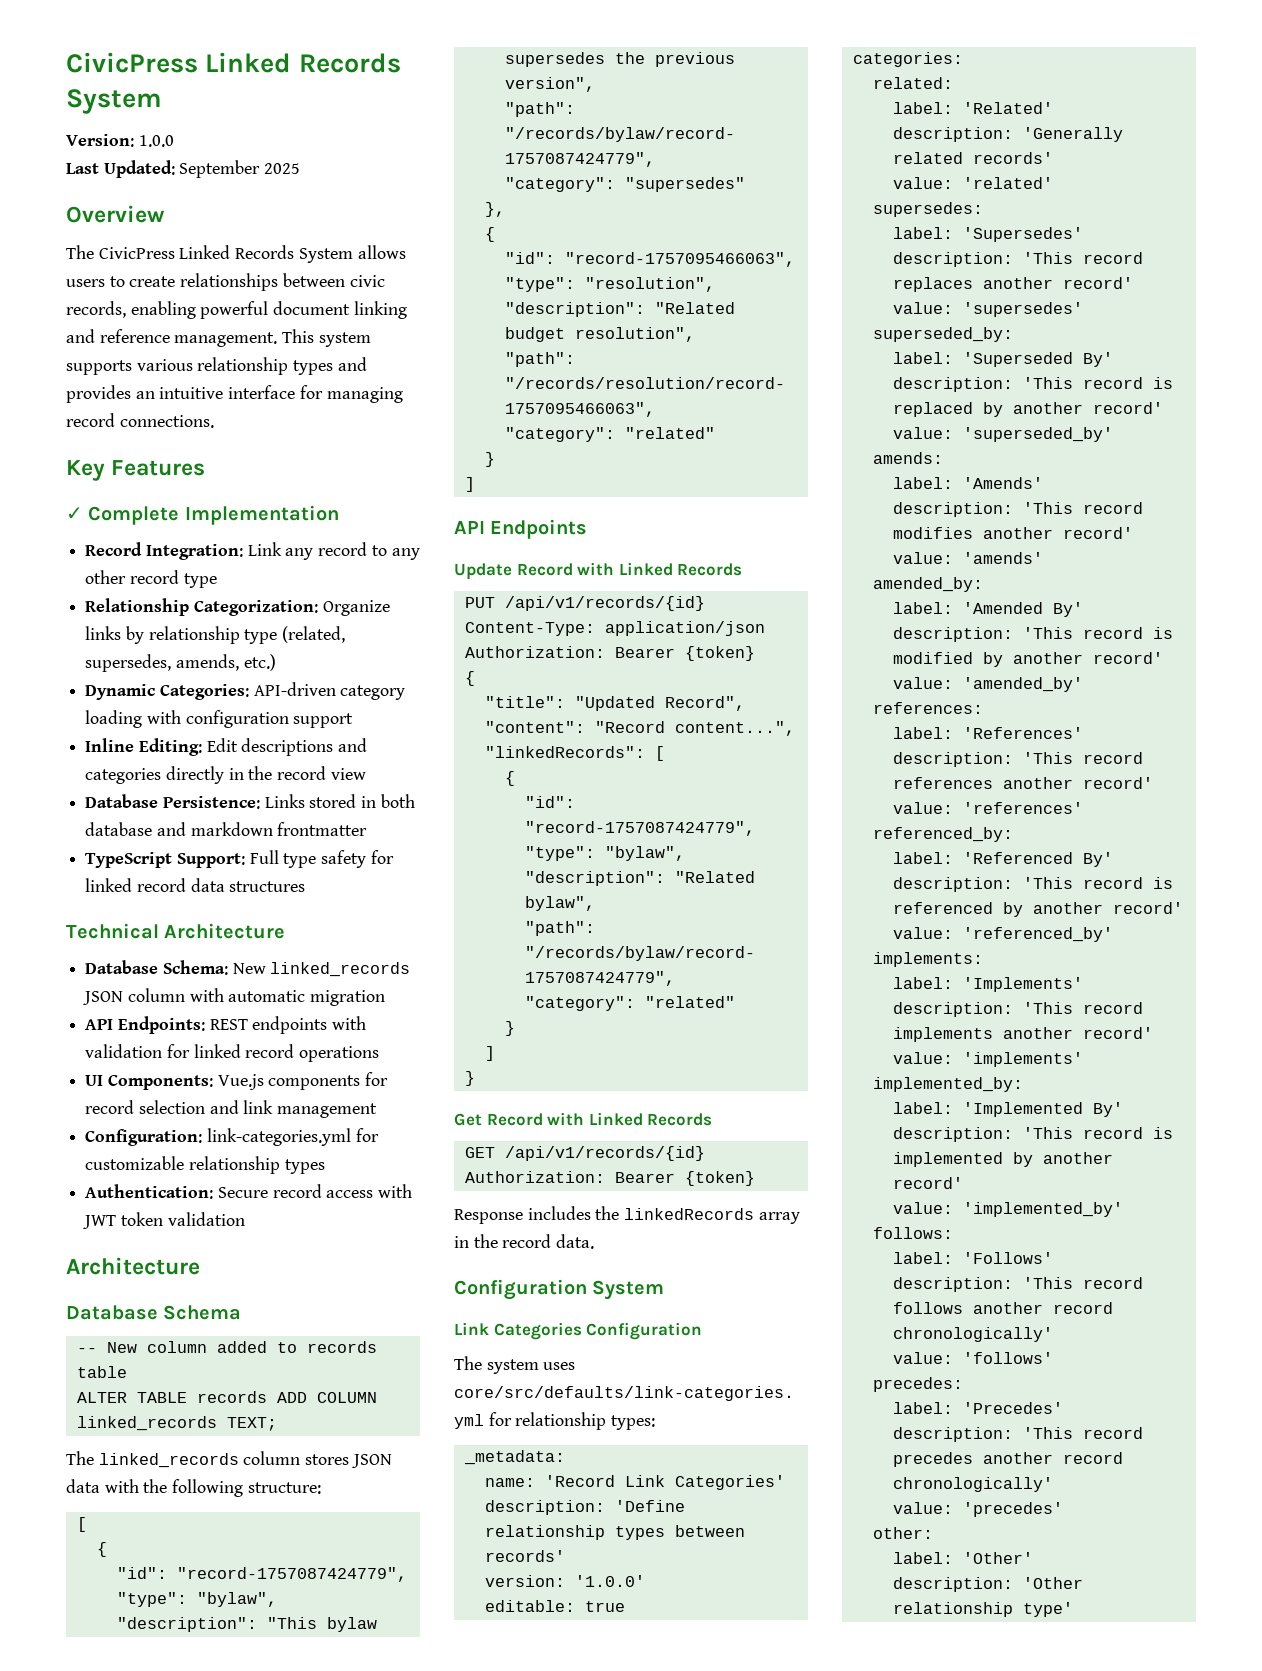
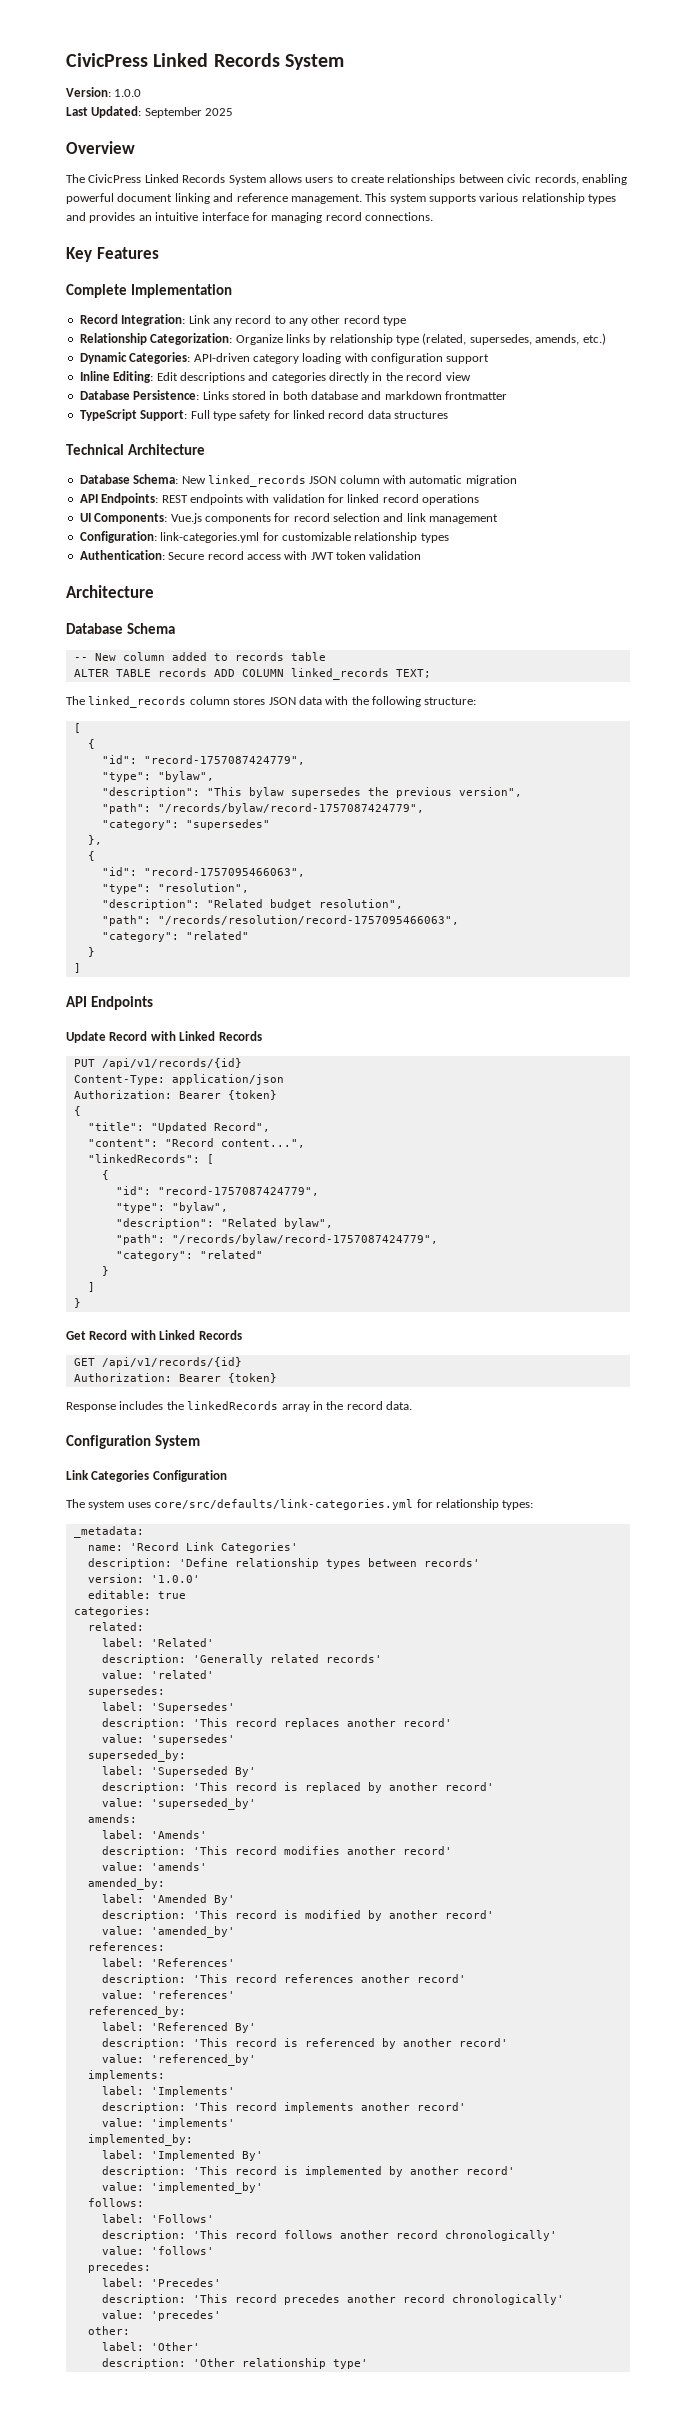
- ✓ Complete Implementation
+ Complete Implementation

